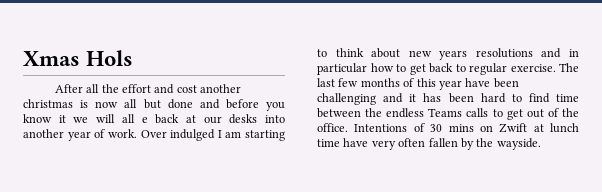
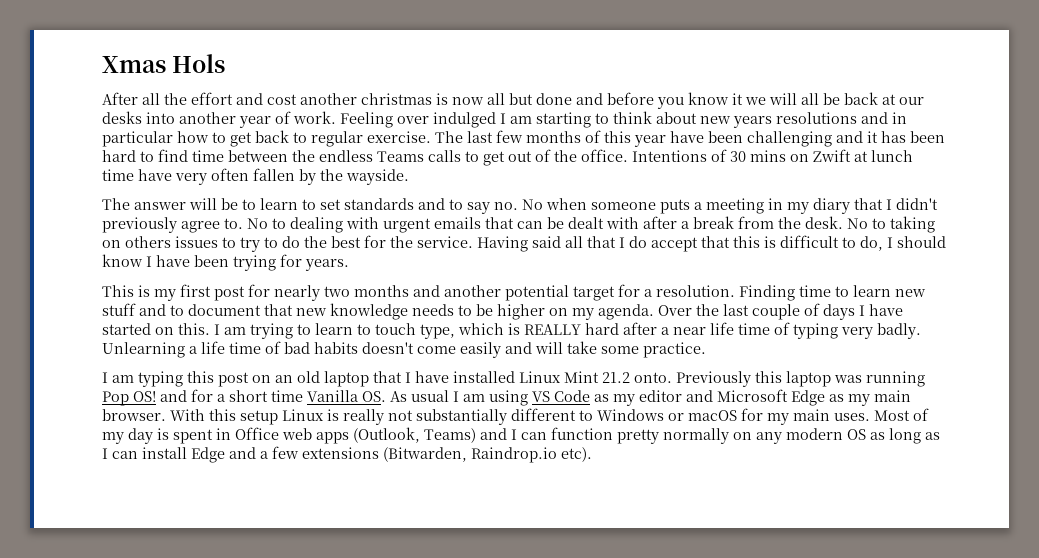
- After all the effort and cost another christmas is now all but done and before you know it we will all e back at our desks into another year of work.
+ After all the effort and cost another christmas is now all but done and before you know it we will all be back at our desks into another year of work.
- Over indulged I am starting to think about new years resolutions and in particular how to get back to regular exercise.
+ Feeling over indulged I am starting to think about new years resolutions and in particular how to get back to regular exercise.
+ The answer will be to learn to set standards and to say no. No when someone puts a meeting in my diary that I didn't previously agree to. No to dealing with urgent emails that can be dealt with after a break from the desk. No to taking on others issues to try to do the best for the service. Having said all that I do accept that this is difficult to do, I should know I have been trying for years.
+ This is my first post for nearly two months and another potential target for a resolution. Finding time to learn new stuff and to document that new knowledge needs to be higher on my agenda. Over the last couple of days I have started on this. I am trying to learn to touch type, which is REALLY hard after a near life time of typing very badly. Unlearning a life time of bad habits doesn't come easily and will take some practice.
+ I am typing this post on an old laptop that I have installed Linux Mint 21.2 onto. Previously this laptop was running Pop OS! and for a short time Vanilla OS. As usual I am using VS Code as my editor and Microsoft Edge as my main browser. With this setup Linux is really not substantially different to Windows or macOS for my main uses. Most of my day is spent in Office web apps (Outlook, Teams) and I can function pretty normally on any modern OS as long as I can install Edge and a few extensions (Bitwarden, Raindrop.io etc).

